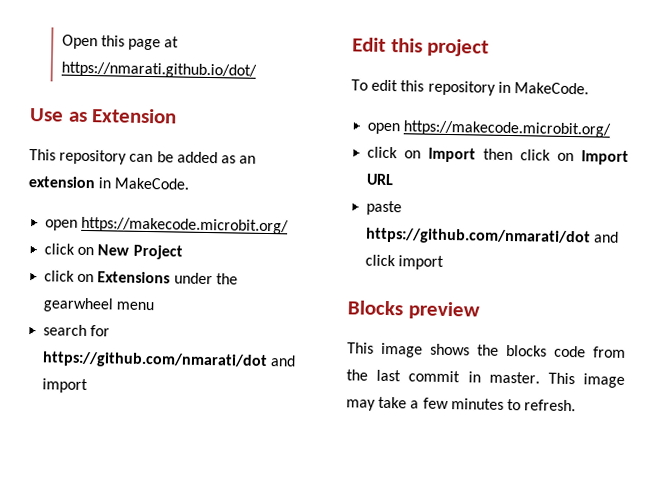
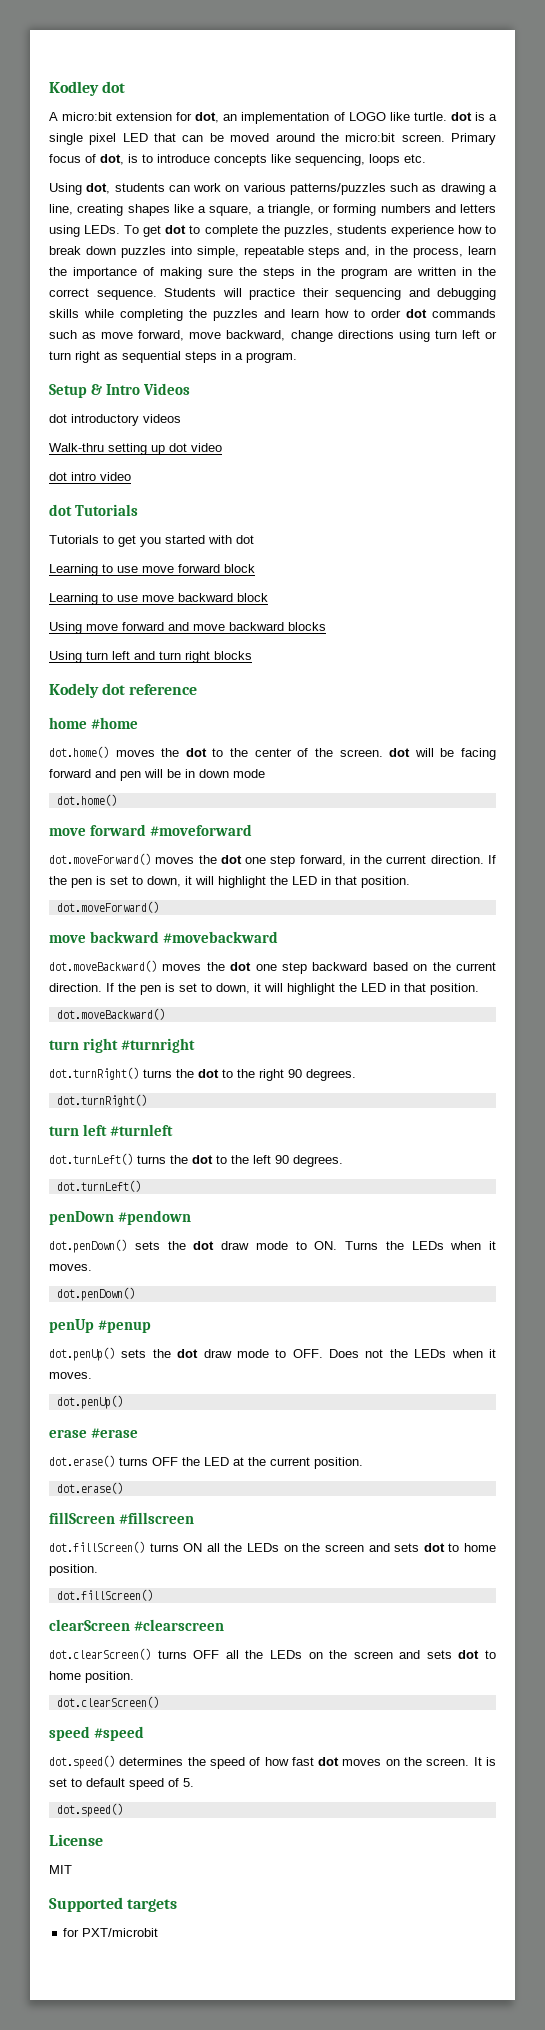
- Open this page at https://nmarati.github.io/dot/
- Use as Extension
- This repository can be added as an extension in MakeCode.
- open https://makecode.microbit.org/
- click on New Project
- click on Extensions under the gearwheel menu
- search for https://github.com/nmarati/dot and import
- Edit this project
- To edit this repository in MakeCode.
- open https://makecode.microbit.org/
- click on Import then click on Import URL
- paste https://github.com/nmarati/dot and click import
- Blocks preview
- This image shows the blocks code from the last commit in master. This image may take a few minutes to refresh.
+ Kodley dot
+ A micro:bit extension for dot, an implementation of LOGO like turtle. dot is a single pixel LED that can be moved around the micro:bit screen. Primary focus of dot, is to introduce concepts like sequencing, loops etc.
+ Using dot, students can work on various patterns/puzzles such as drawing a line, creating shapes like a square, a triangle, or forming numbers and letters using LEDs. To get dot to complete the puzzles, students experience how to break down puzzles into simple, repeatable steps and, in the process, learn the importance of making sure the steps in the program are written in the correct sequence. Students will practice their sequencing and debugging skills while completing the puzzles and learn how to order dot commands such as move forward, move backward, change directions using turn left or turn right as sequential steps in a program.
+ Setup & Intro Videos
+ dot introductory videos
+ Walk-thru setting up dot video
+ dot intro video
+ dot Tutorials
+ Tutorials to get you started with dot
+ Learning to use move forward block
+ Learning to use move backward block
+ Using move forward and move backward blocks
+ Using turn left and turn right blocks
+ Kodely dot reference
+ home #home
+ dot.home() moves the dot to the center of the screen. dot will be facing forward and pen will be in down mode
+ dot.home()
+ move forward #moveforward
+ dot.moveForward() moves the dot one step forward, in the current direction. If the pen is set to down, it will highlight the LED in that position.
+ dot.moveForward()
+ move backward #movebackward
+ dot.moveBackward() moves the dot one step backward based on the current direction. If the pen is set to down, it will highlight the LED in that position.
+ dot.moveBackward()
+ turn right #turnright
+ dot.turnRight() turns the dot to the right 90 degrees.
+ dot.turnRight()
+ turn left #turnleft
+ dot.turnLeft() turns the dot to the left 90 degrees.
+ dot.turnLeft()
+ penDown #pendown
+ dot.penDown() sets the dot draw mode to ON. Turns the LEDs when it moves.
+ dot.penDown()
+ penUp #penup
+ dot.penUp() sets the dot draw mode to OFF. Does not the LEDs when it moves.
+ dot.penUp()
+ erase #erase
+ dot.erase() turns OFF the LED at the current position.
+ dot.erase()
+ fillScreen #fillscreen
+ dot.fillScreen() turns ON all the LEDs on the screen and sets dot to home position.
+ dot.fillScreen()
+ clearScreen #clearscreen
+ dot.clearScreen() turns OFF all the LEDs on the screen and sets dot to home position.
+ dot.clearScreen()
+ speed #speed
+ dot.speed() determines the speed of how fast dot moves on the screen. It is set to default speed of 5.
+ dot.speed()
+ License
+ MIT
+ Supported targets
+ for PXT/microbit

